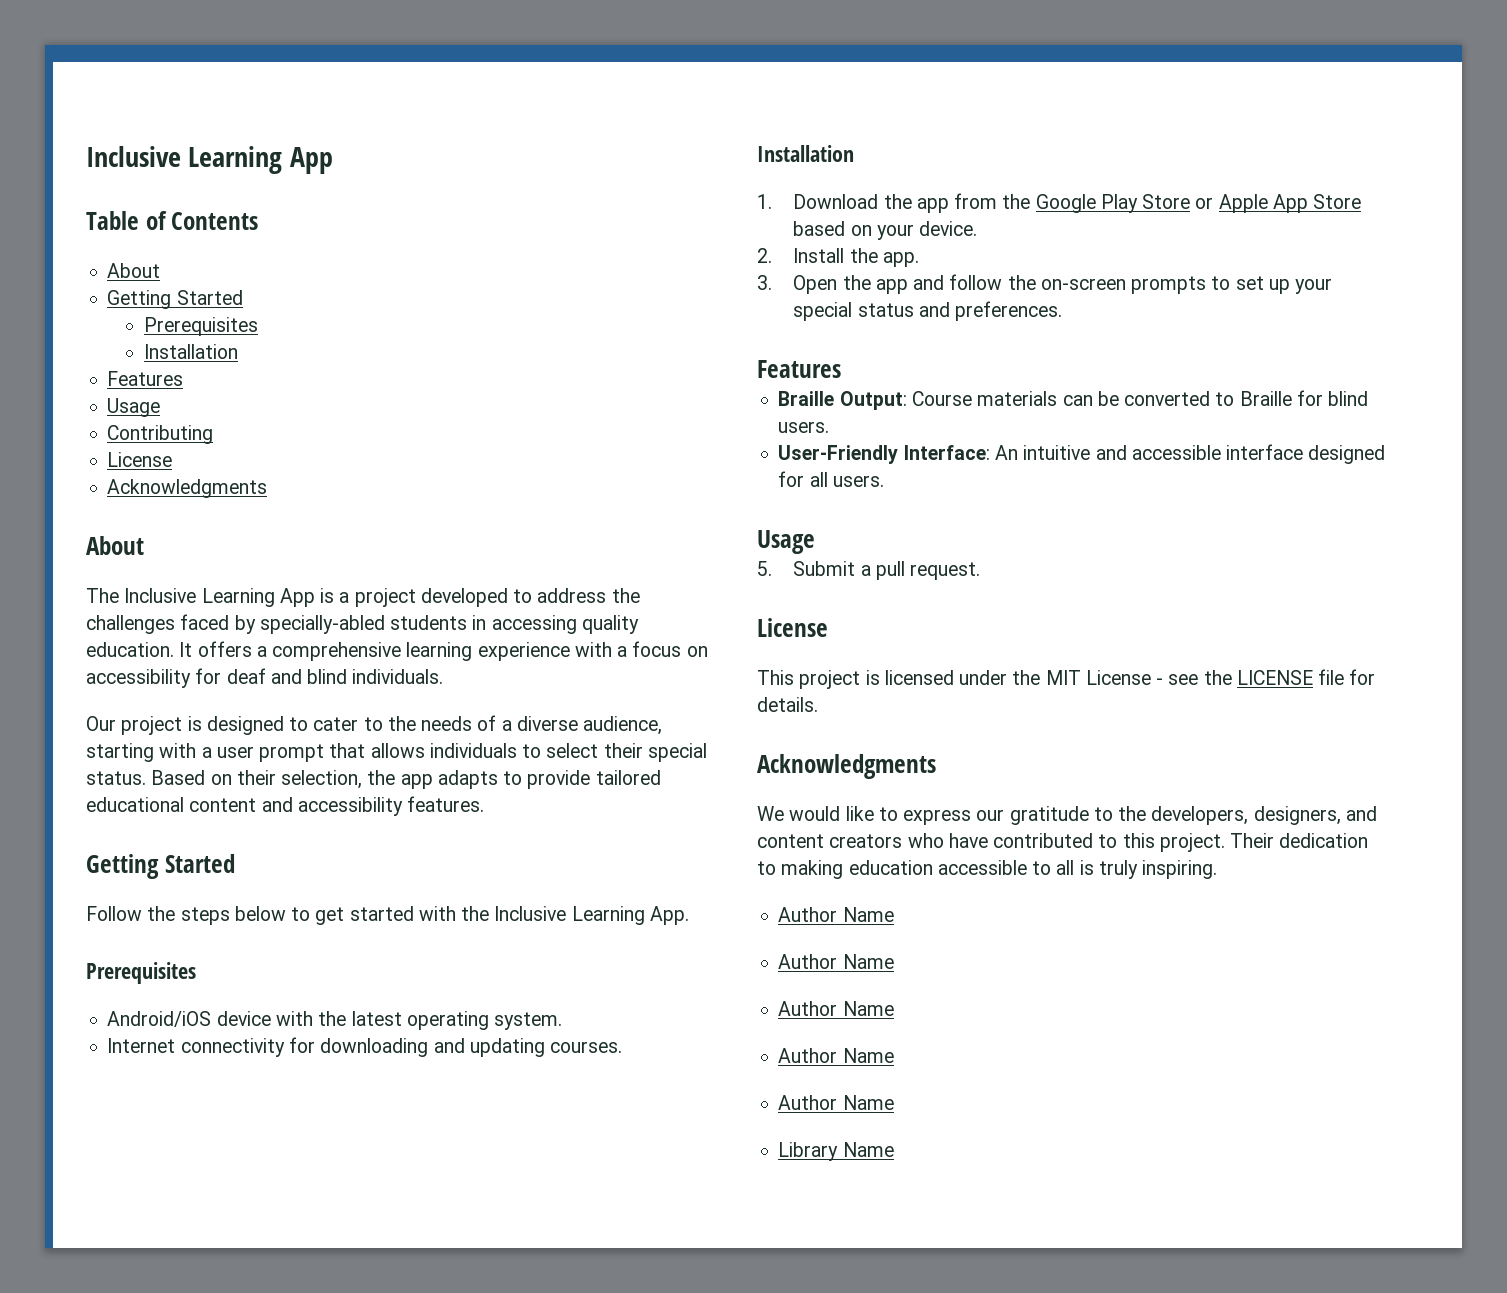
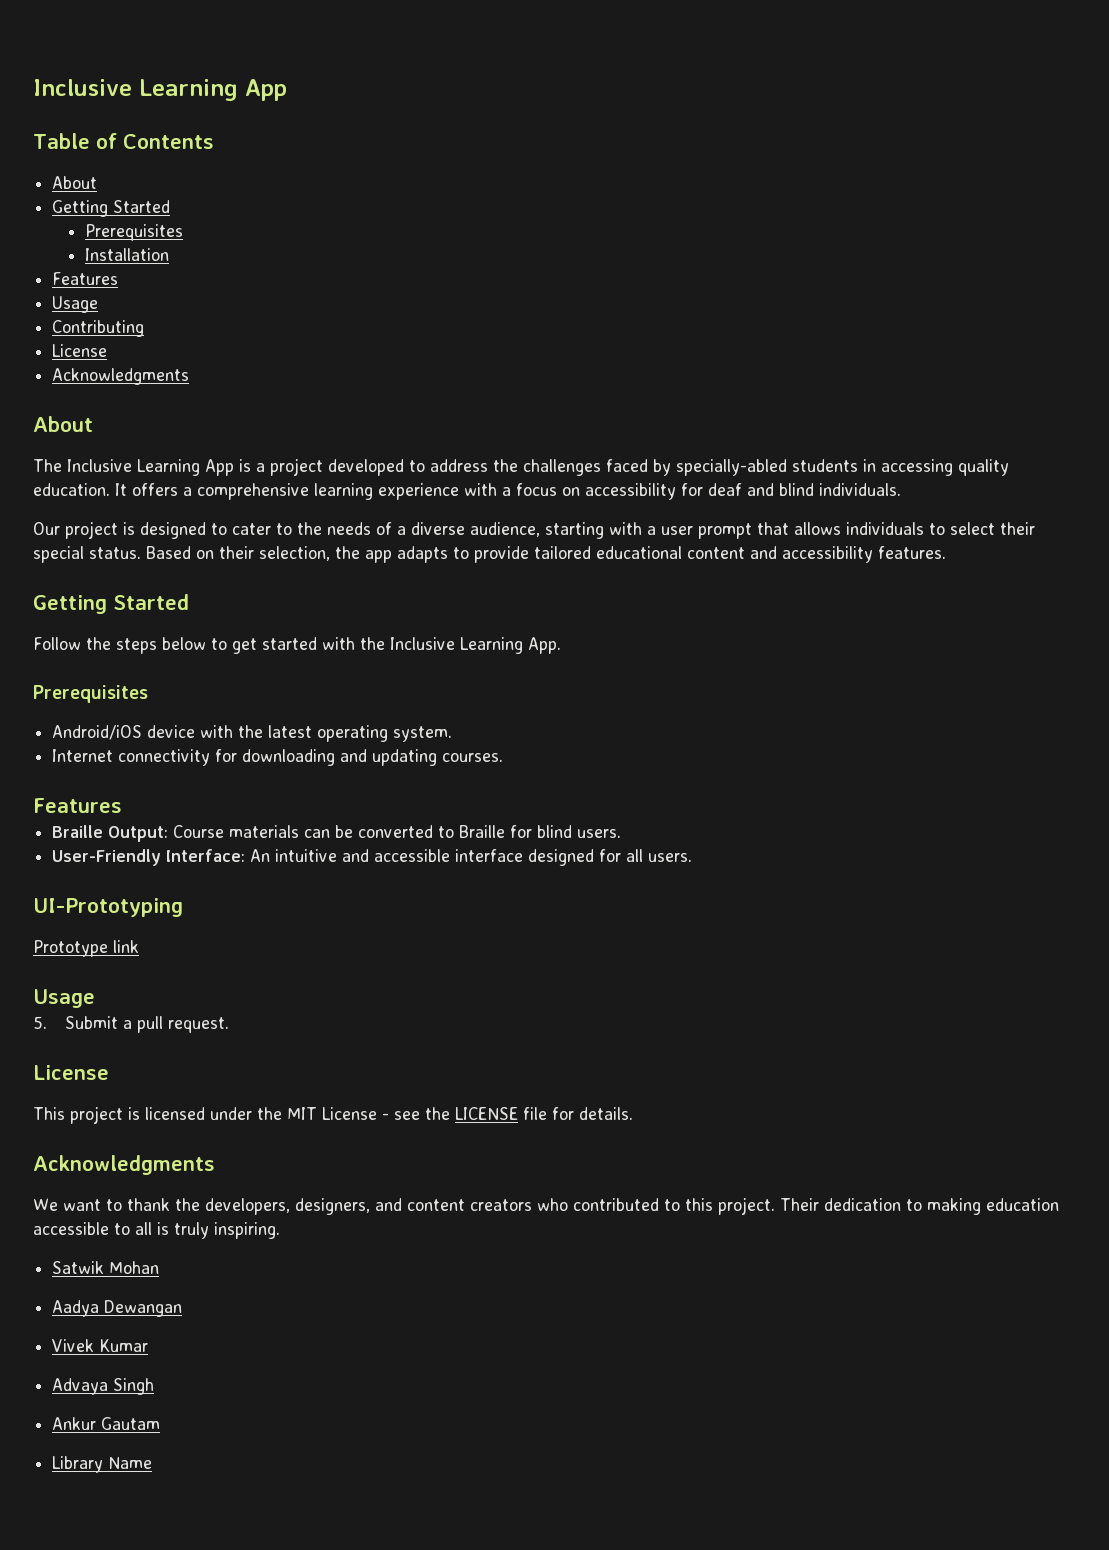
  Internet connectivity for downloading and updating courses.
- Installation
- 1. Download the app from the Google Play Store or Apple App Store based on your device.
- 2. Install the app.
- 3. Open the app and follow the on-screen prompts to set up your special status and preferences.
+ UI-Prototyping
+ Prototype link
- We would like to express our gratitude to the developers, designers, and content creators who have contributed to this project.
+ We want to thank the developers, designers, and content creators who contributed to this project.
  Their dedication to making education accessible to all is truly inspiring.
- Author Name
- Author Name
- Author Name
- Author Name
- Author Name
+ Satwik Mohan
+ Aadya Dewangan
+ Vivek Kumar
+ Advaya Singh
+ Ankur Gautam

